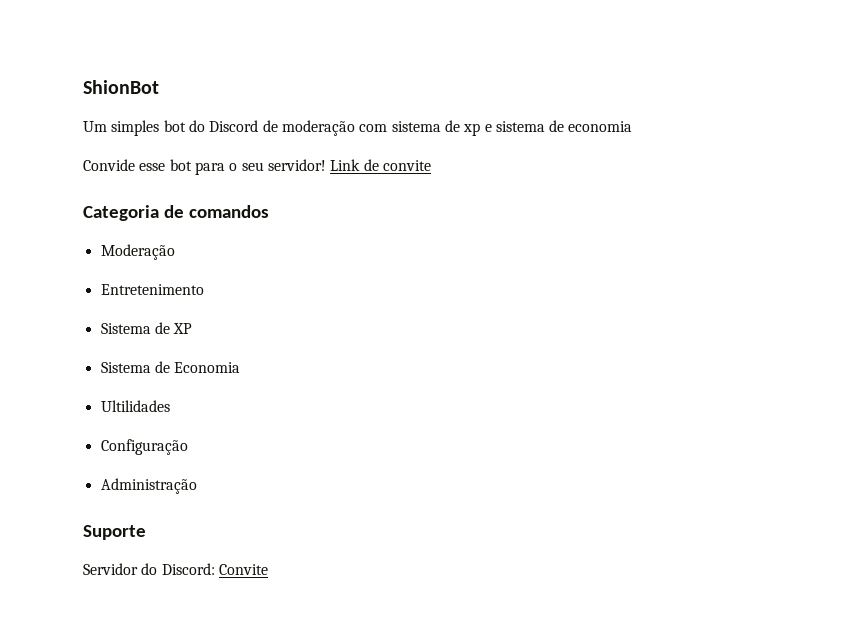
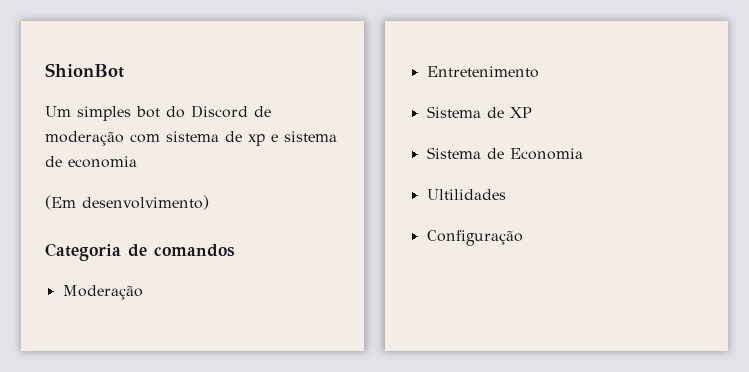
- Convide esse bot para o seu servidor! Link de convite
+ (Em desenvolvimento)
- Administração
- Suporte
- Servidor do Discord: Convite

